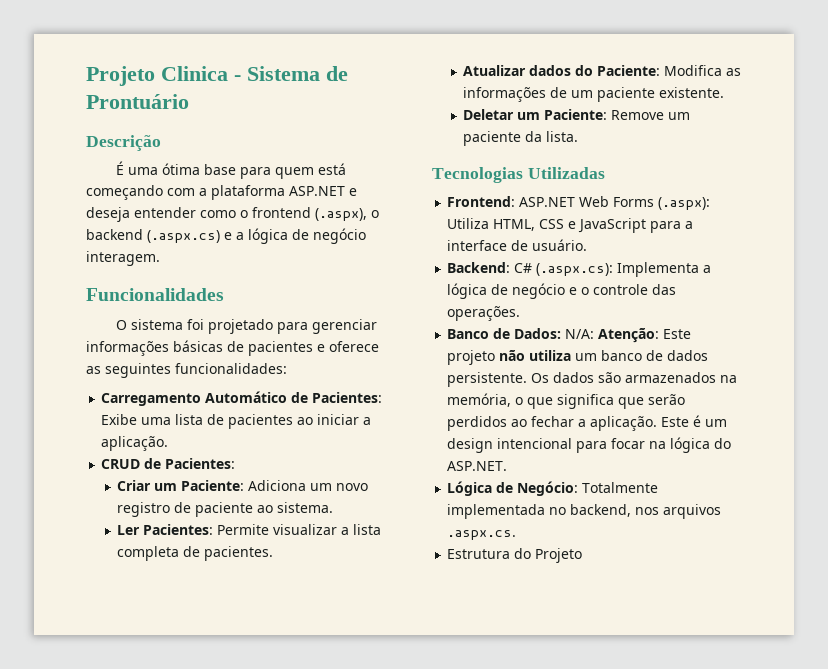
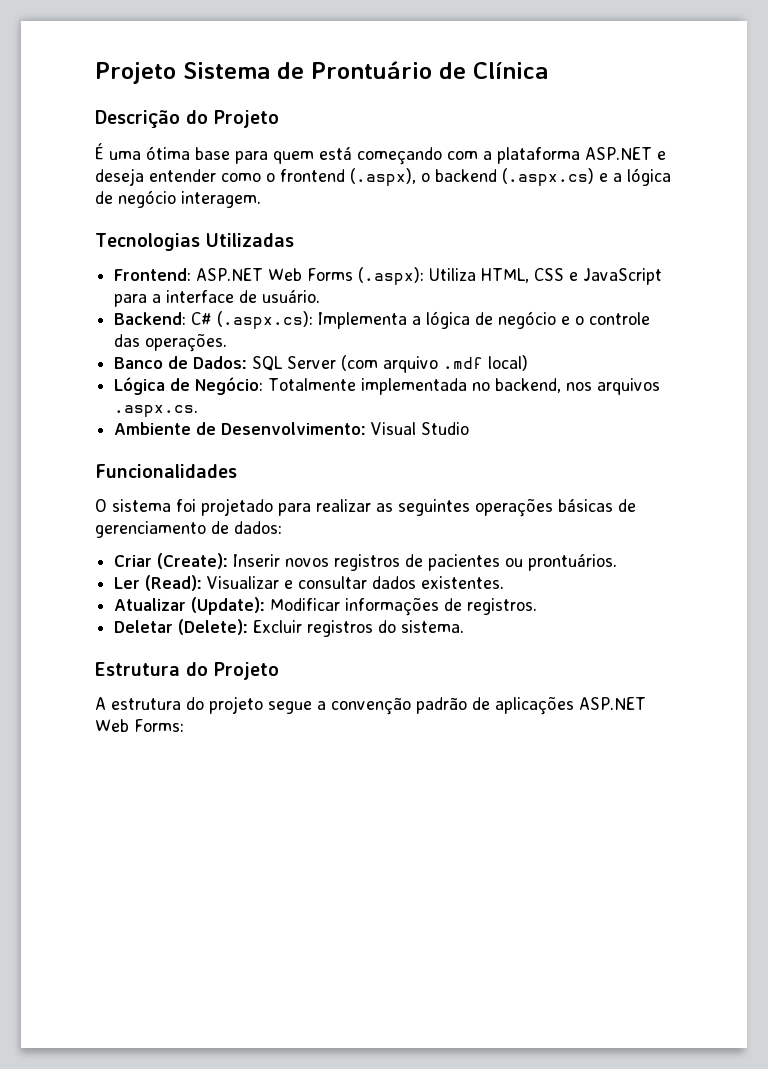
- Projeto Clinica - Sistema de Prontuário
+ Projeto Sistema de Prontuário de Clínica
- Descrição
+ Descrição do Projeto
- Funcionalidades
- O sistema foi projetado para gerenciar informações básicas de pacientes e oferece as seguintes funcionalidades:
- Carregamento Automático de Pacientes: Exibe uma lista de pacientes ao iniciar a aplicação.
- CRUD de Pacientes:
- Criar um Paciente: Adiciona um novo registro de paciente ao sistema.
- Ler Pacientes: Permite visualizar a lista completa de pacientes.
- Atualizar dados do Paciente: Modifica as informações de um paciente existente.
- Deletar um Paciente: Remove um paciente da lista.
- Banco de Dados: N/A: Atenção: Este projeto não utiliza um banco de dados persistente. Os dados são armazenados na memória, o que significa que serão perdidos ao fechar a aplicação. Este é um design intencional para focar na lógica do ASP.NET.
+ Banco de Dados: SQL Server (com arquivo .mdf local)
+ Ambiente de Desenvolvimento: Visual Studio
+ Funcionalidades
+ O sistema foi projetado para realizar as seguintes operações básicas de gerenciamento de dados:
+ Criar (Create): Inserir novos registros de pacientes ou prontuários.
+ Ler (Read): Visualizar e consultar dados existentes.
+ Atualizar (Update): Modificar informações de registros.
+ Deletar (Delete): Excluir registros do sistema.
  Estrutura do Projeto
+ A estrutura do projeto segue a convenção padrão de aplicações ASP.NET Web Forms:

